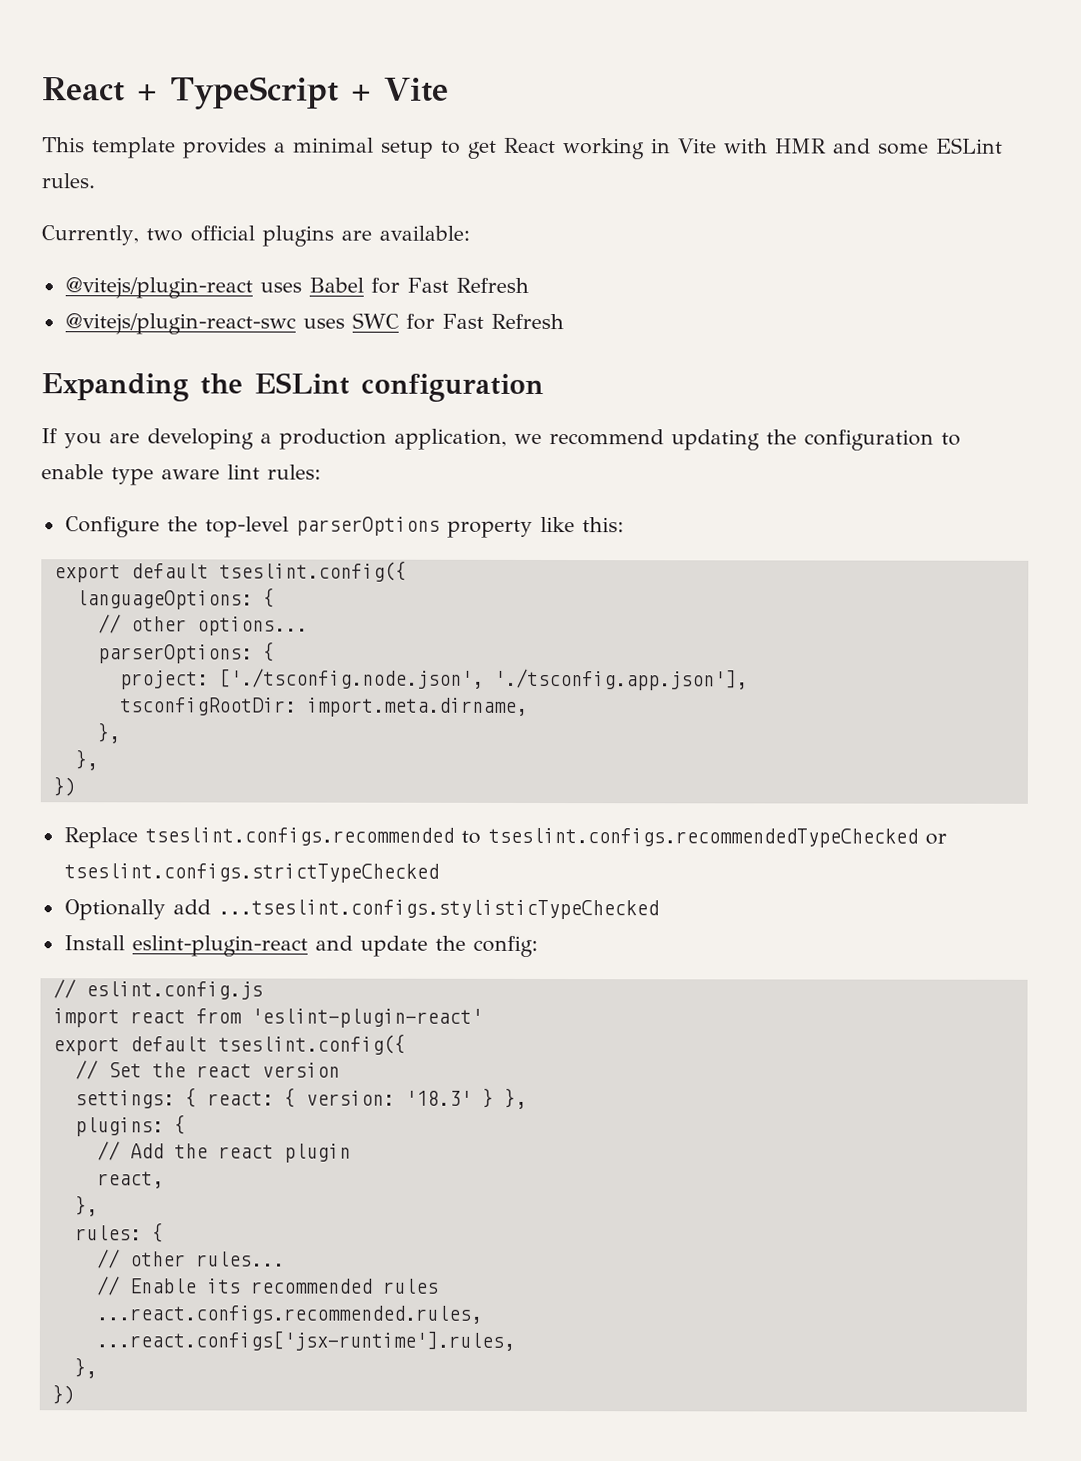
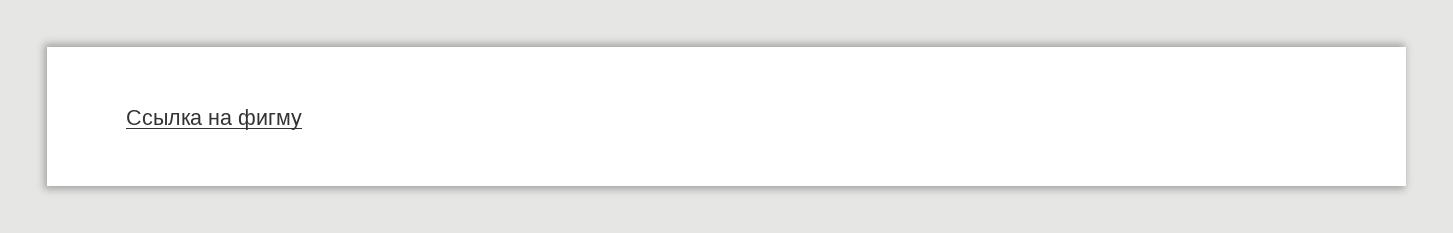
- React + TypeScript + Vite
- This template provides a minimal setup to get React working in Vite with HMR and some ESLint rules.
- Currently, two official plugins are available:
- @vitejs/plugin-react uses Babel for Fast Refresh
- @vitejs/plugin-react-swc uses SWC for Fast Refresh
- Expanding the ESLint configuration
- If you are developing a production application, we recommend updating the configuration to enable type aware lint rules:
- Configure the top-level parserOptions property like this:
- export default tseslint.config({
- languageOptions: {
- // other options...
- parserOptions: {
- project: ['./tsconfig.node.json', './tsconfig.app.json'],
- tsconfigRootDir: import.meta.dirname,
- },
- },
- })
- Replace tseslint.configs.recommended to tseslint.configs.recommendedTypeChecked or tseslint.configs.strictTypeChecked
- Optionally add ...tseslint.configs.stylisticTypeChecked
- Install eslint-plugin-react and update the config:
- // eslint.config.js
- import react from 'eslint-plugin-react'
- export default tseslint.config({
- // Set the react version
- settings: { react: { version: '18.3' } },
- plugins: {
- // Add the react plugin
- react,
- },
- rules: {
- // other rules...
- // Enable its recommended rules
- ...react.configs.recommended.rules,
- ...react.configs['jsx-runtime'].rules,
- },
- })
+ Ссылка на фигму

